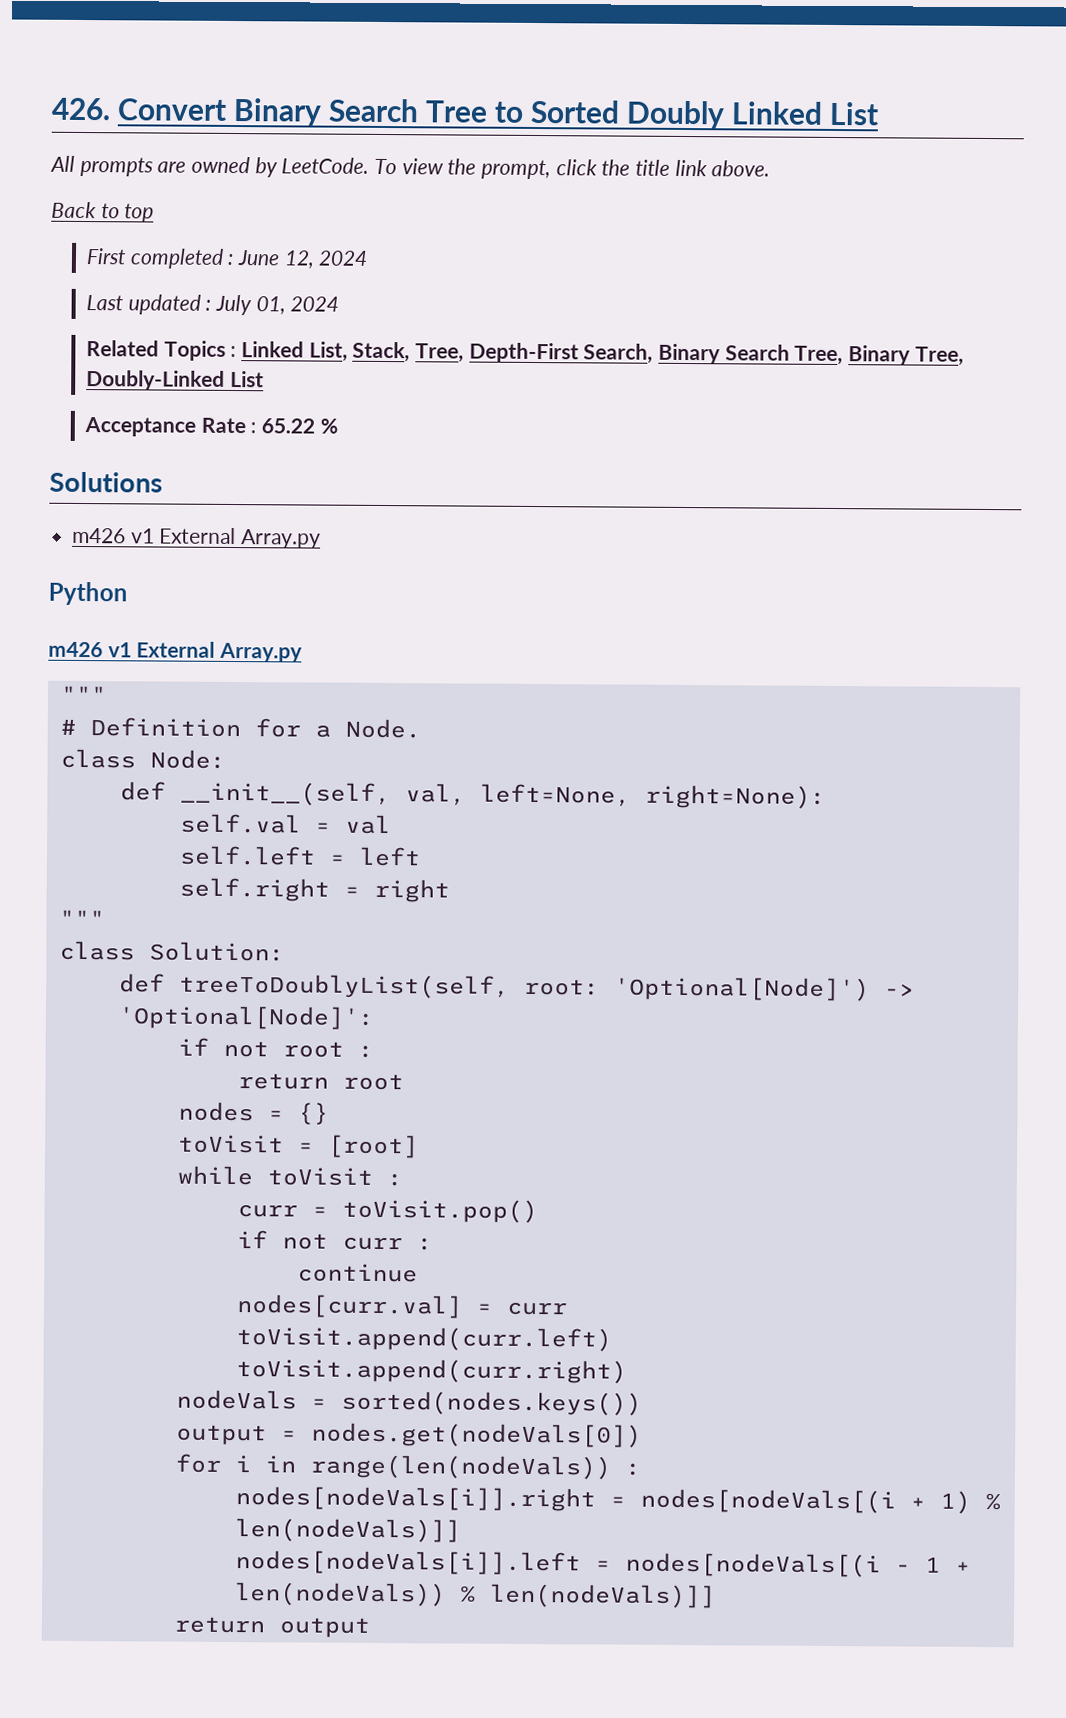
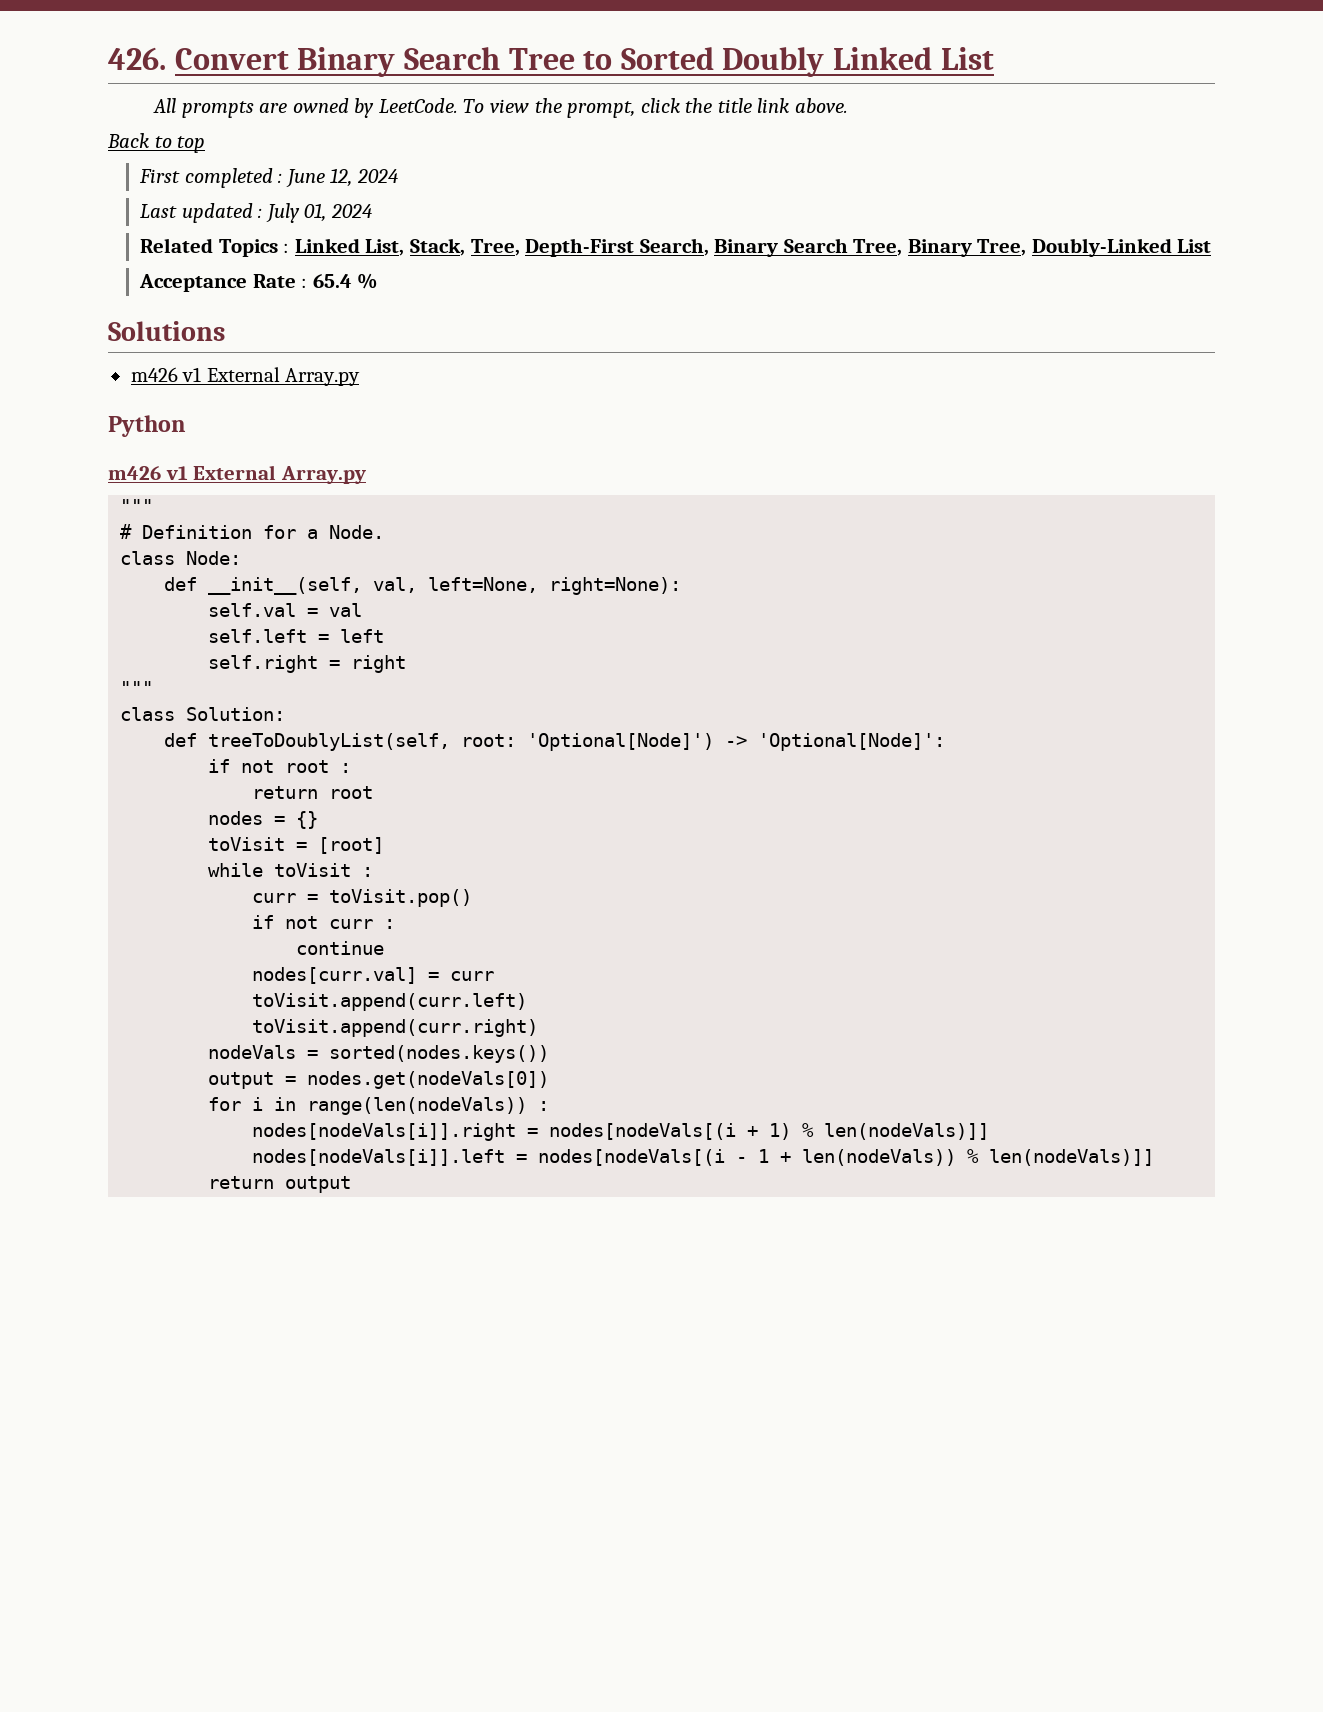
- Acceptance Rate : 65.22 %
+ Acceptance Rate : 65.4 %

